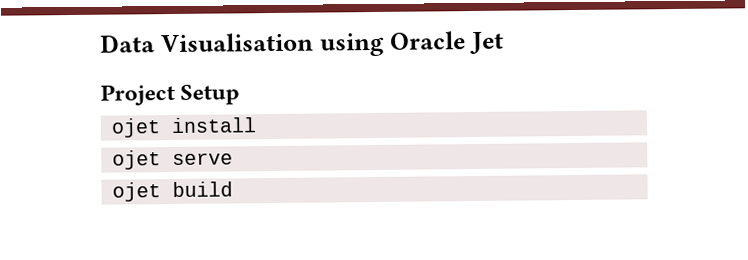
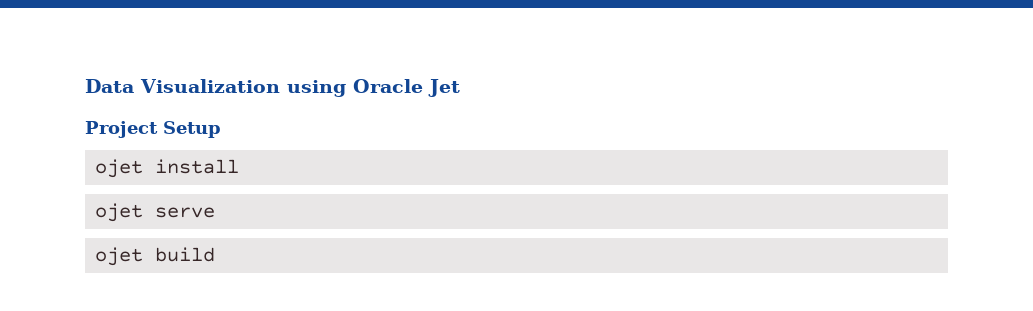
- Data Visualisation using Oracle Jet
+ Data Visualization using Oracle Jet

